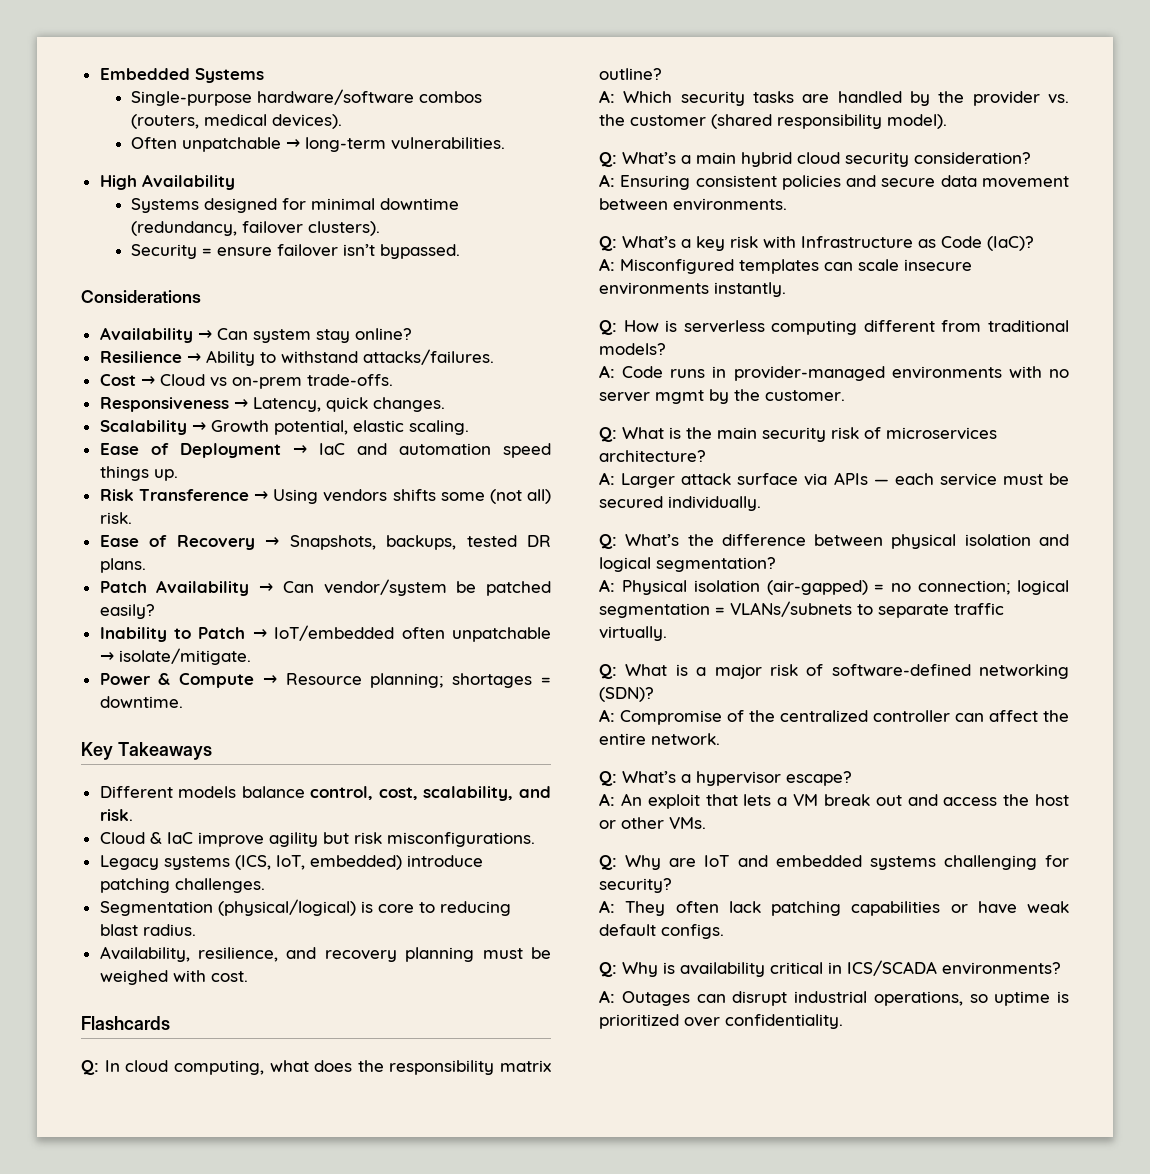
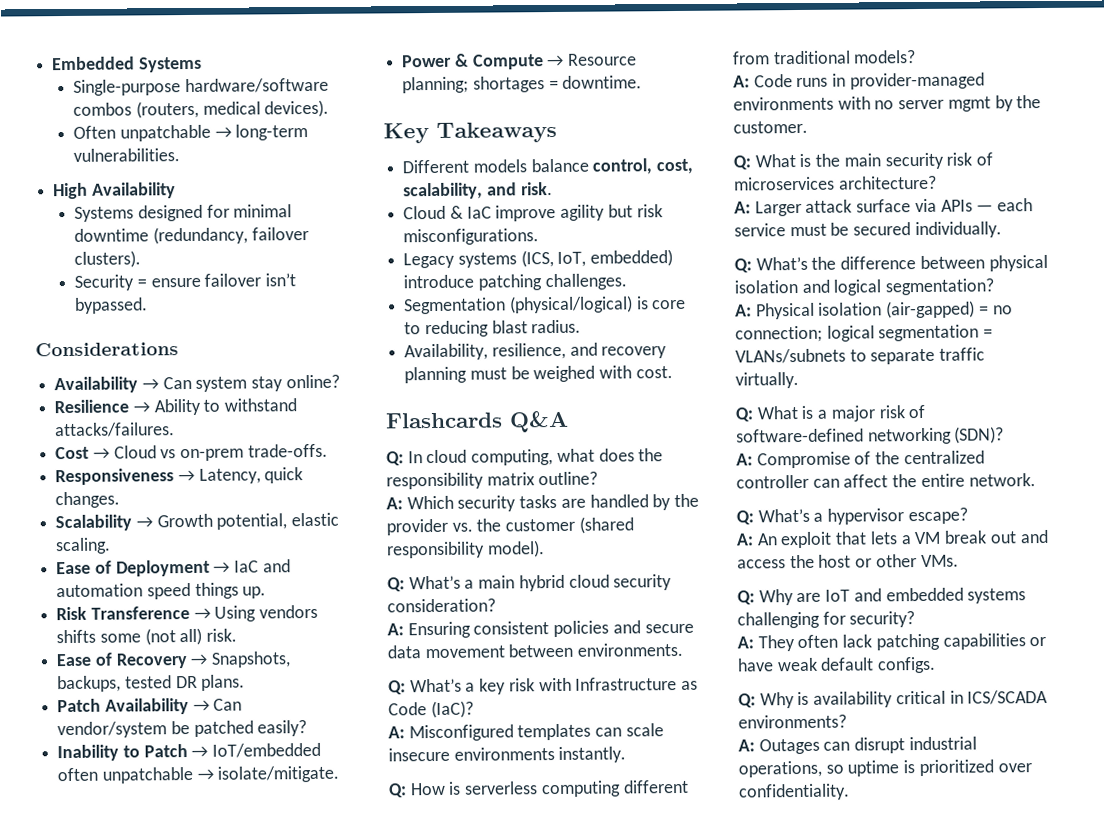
- Flashcards
+ Flashcards Q&A

